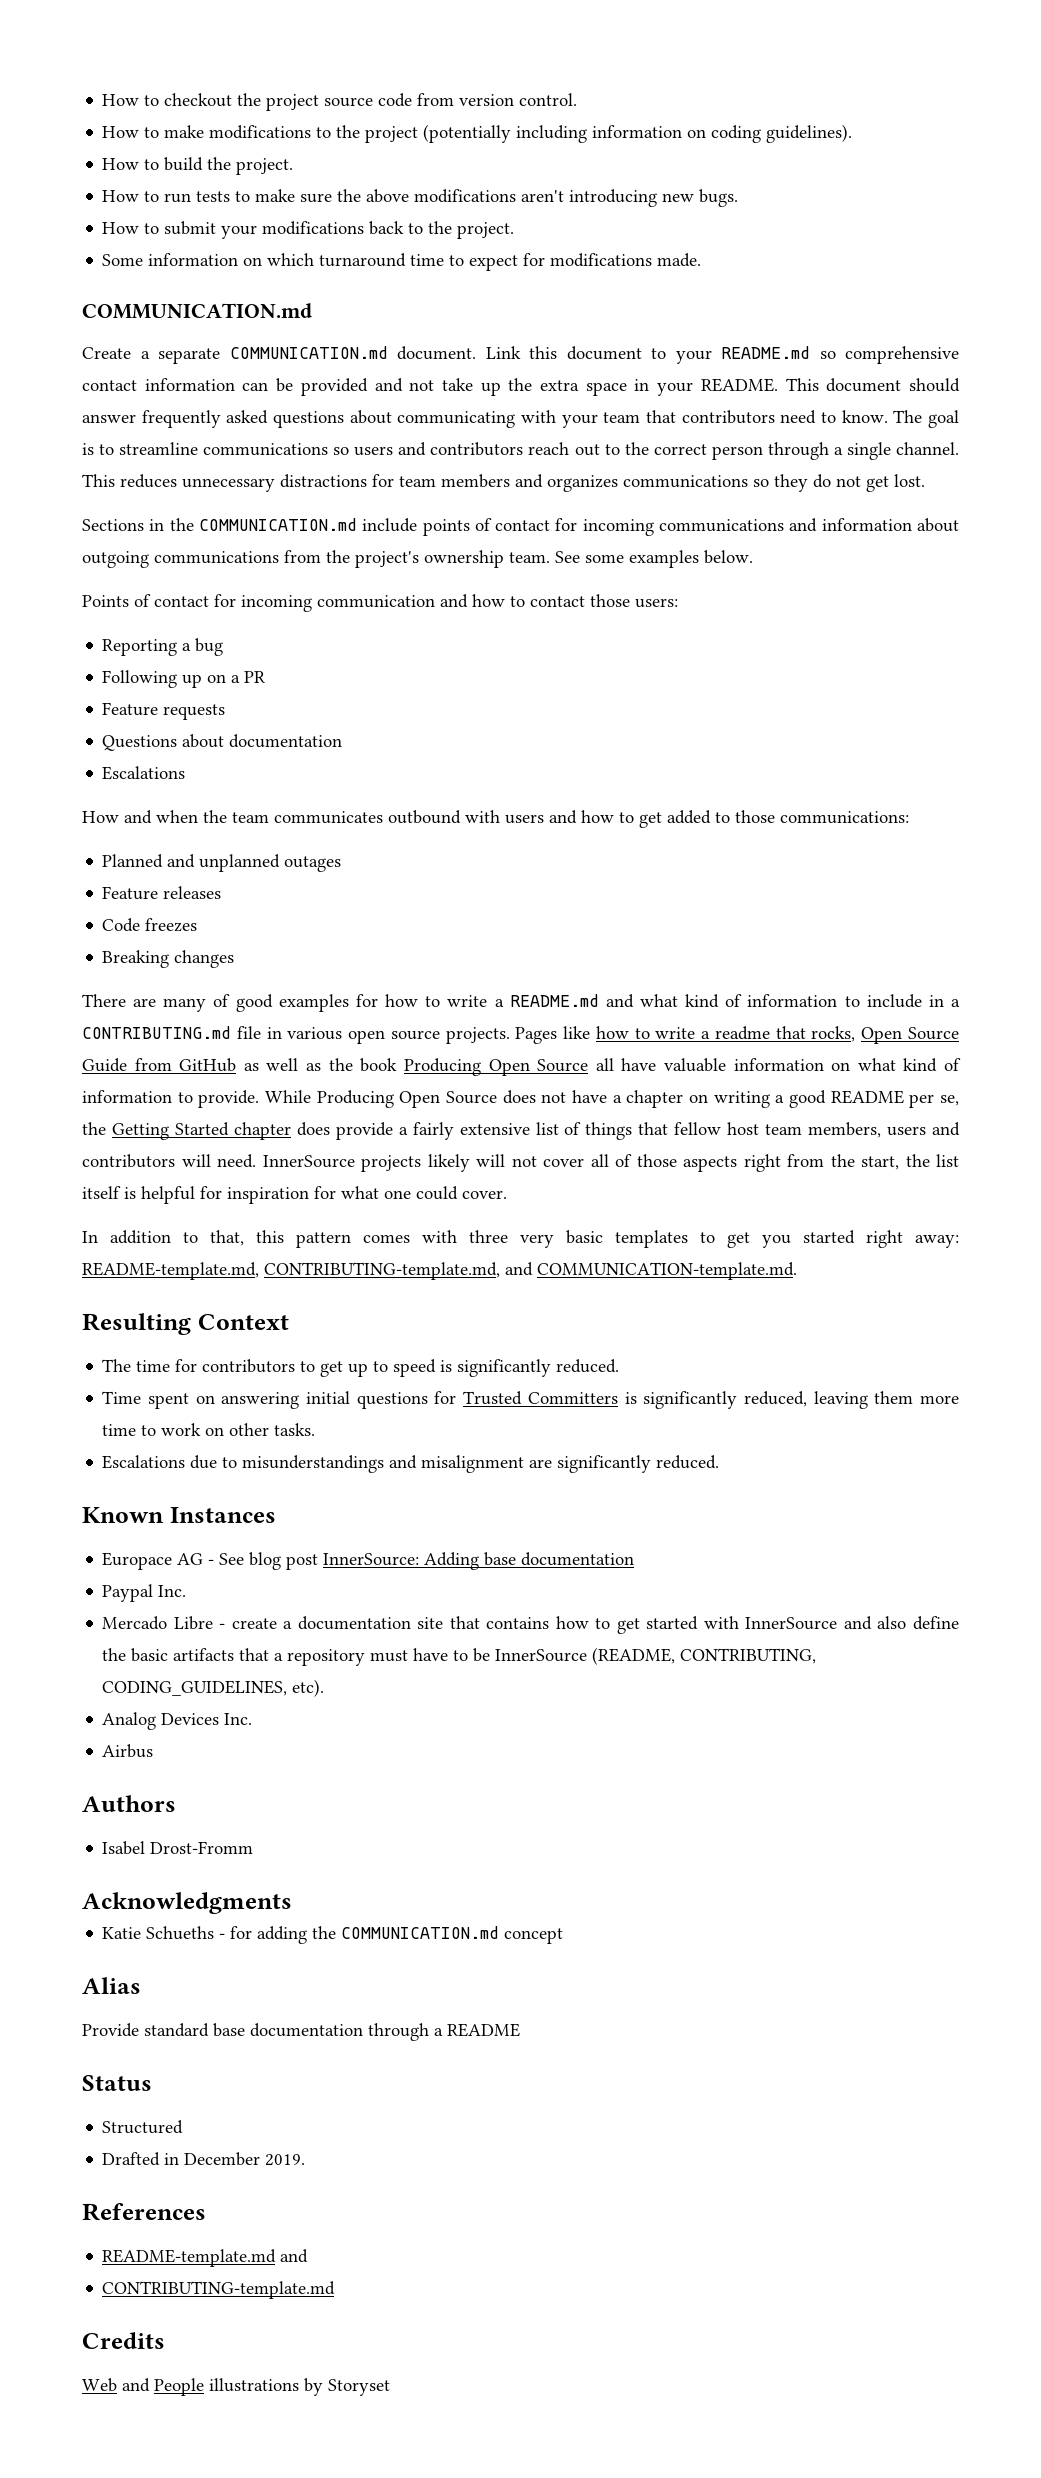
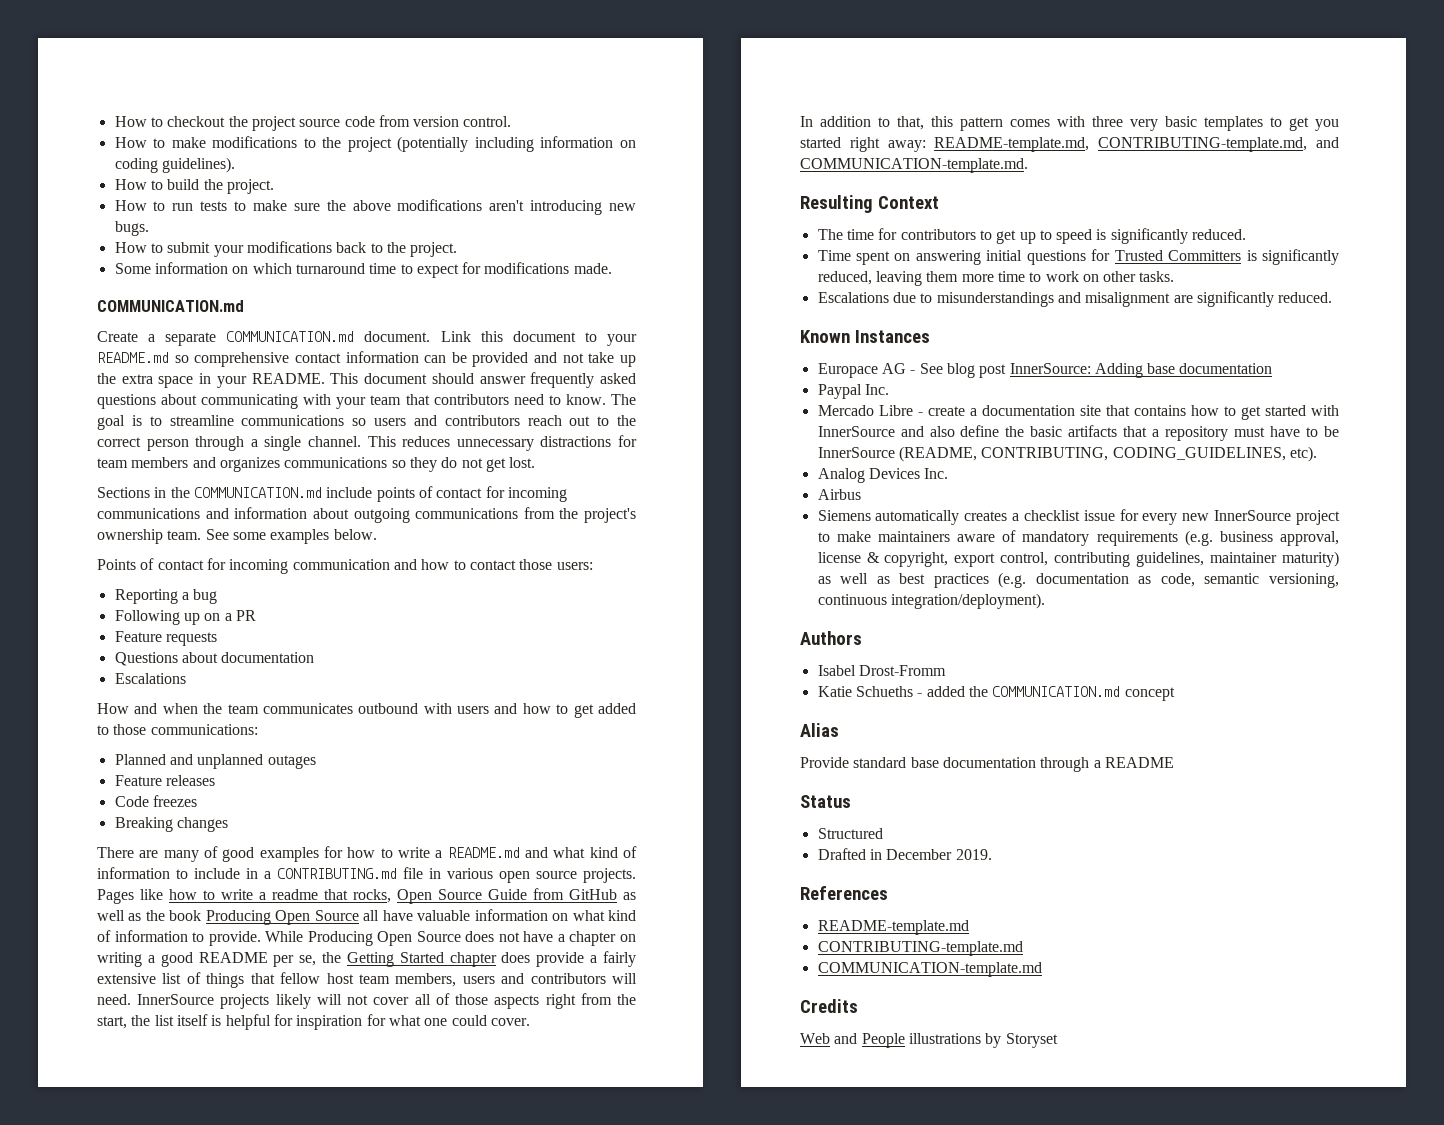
+ Siemens automatically creates a checklist issue for every new InnerSource project to make maintainers aware of mandatory requirements (e.g. business approval, license & copyright, export control, contributing guidelines, maintainer maturity) as well as best practices (e.g. documentation as code, semantic versioning, continuous integration/deployment).
- Acknowledgments
- Katie Schueths - for adding the COMMUNICATION.md concept
+ Katie Schueths - added the COMMUNICATION.md concept
- README-template.md and
+ README-template.md
+ COMMUNICATION-template.md

